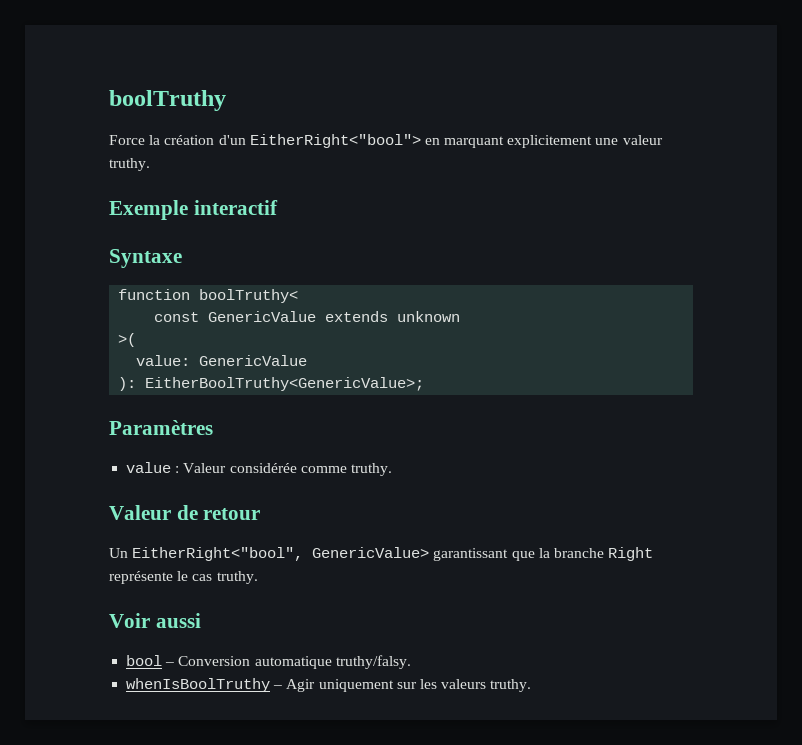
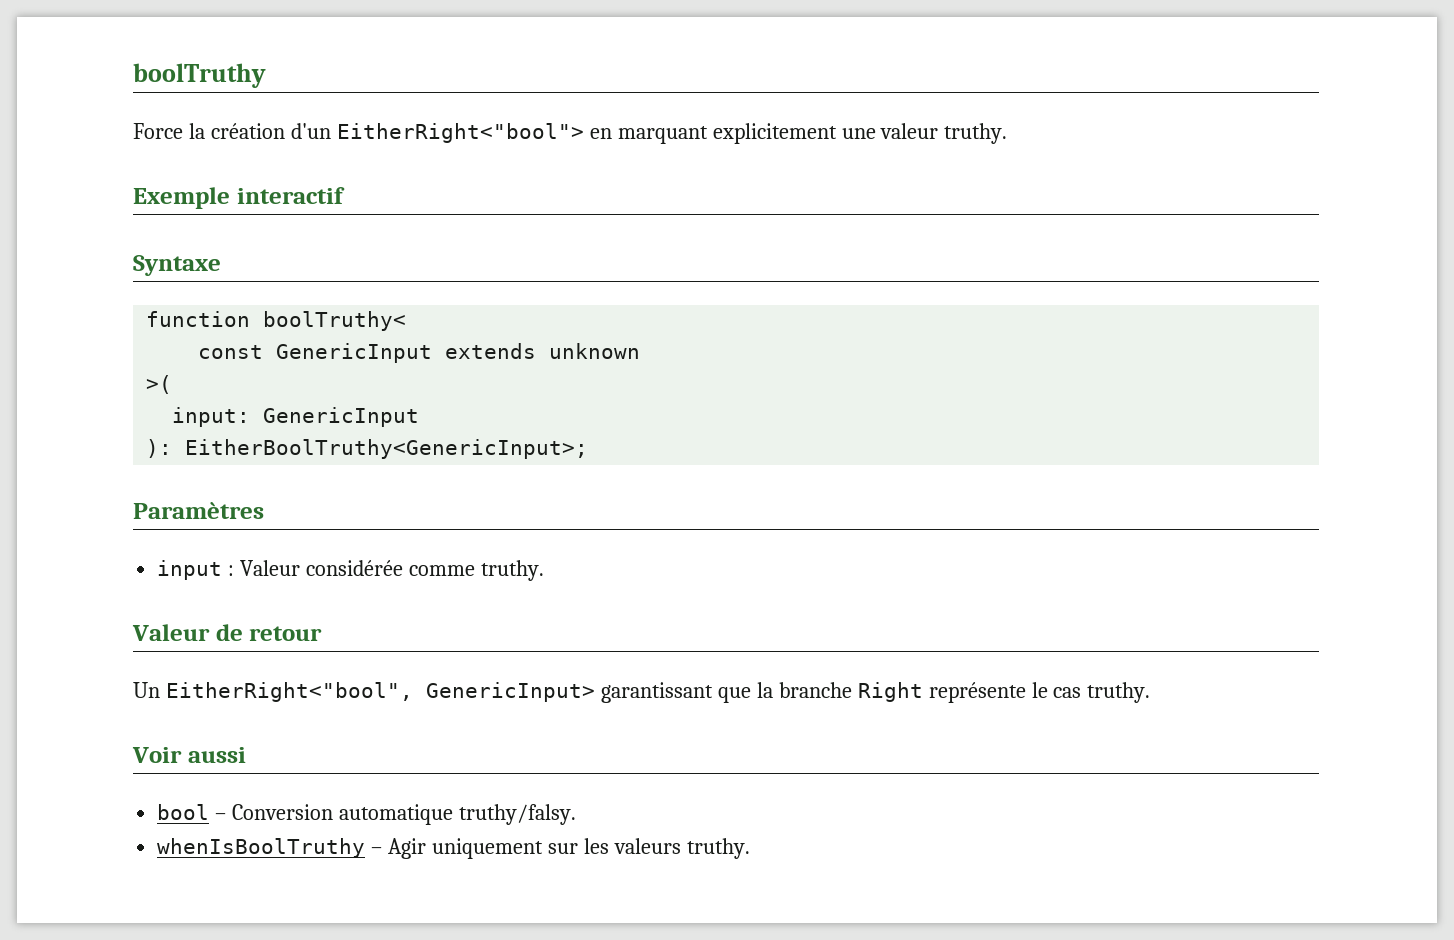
- const GenericValue extends unknown
+ const GenericInput extends unknown
- value: GenericValue
+ input: GenericInput
- ): EitherBoolTruthy<GenericValue>;
+ ): EitherBoolTruthy<GenericInput>;
- value : Valeur considérée comme truthy.
+ input : Valeur considérée comme truthy.
- Un EitherRight<"bool", GenericValue> garantissant que la branche Right représente le cas truthy.
+ Un EitherRight<"bool", GenericInput> garantissant que la branche Right représente le cas truthy.

